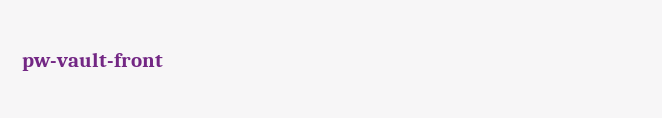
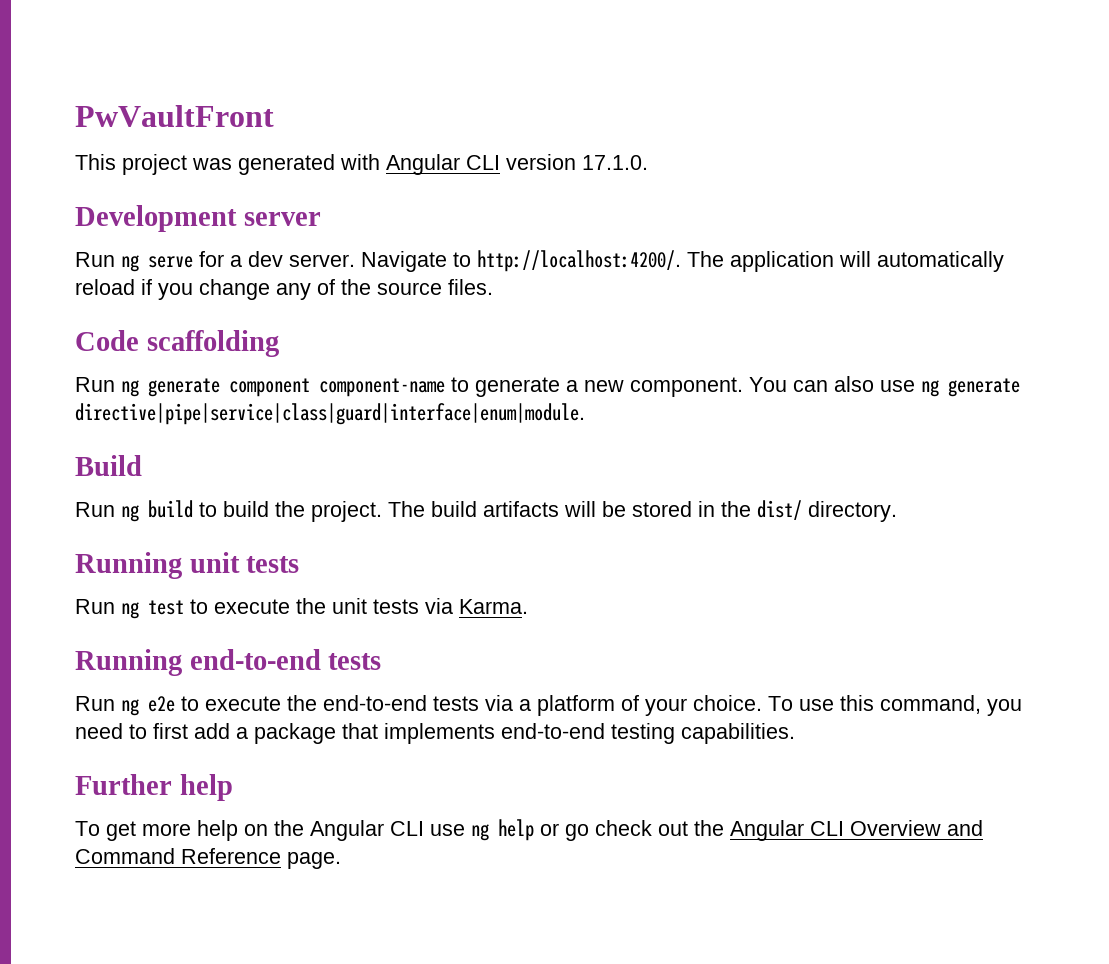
- pw-vault-front
+ PwVaultFront
+ This project was generated with Angular CLI version 17.1.0.
+ Development server
+ Run ng serve for a dev server. Navigate to http://localhost:4200/. The application will automatically reload if you change any of the source files.
+ Code scaffolding
+ Run ng generate component component-name to generate a new component. You can also use ng generate directive|pipe|service|class|guard|interface|enum|module.
+ Build
+ Run ng build to build the project. The build artifacts will be stored in the dist/ directory.
+ Running unit tests
+ Run ng test to execute the unit tests via Karma.
+ Running end-to-end tests
+ Run ng e2e to execute the end-to-end tests via a platform of your choice. To use this command, you need to first add a package that implements end-to-end testing capabilities.
+ Further help
+ To get more help on the Angular CLI use ng help or go check out the Angular CLI Overview and Command Reference page.

